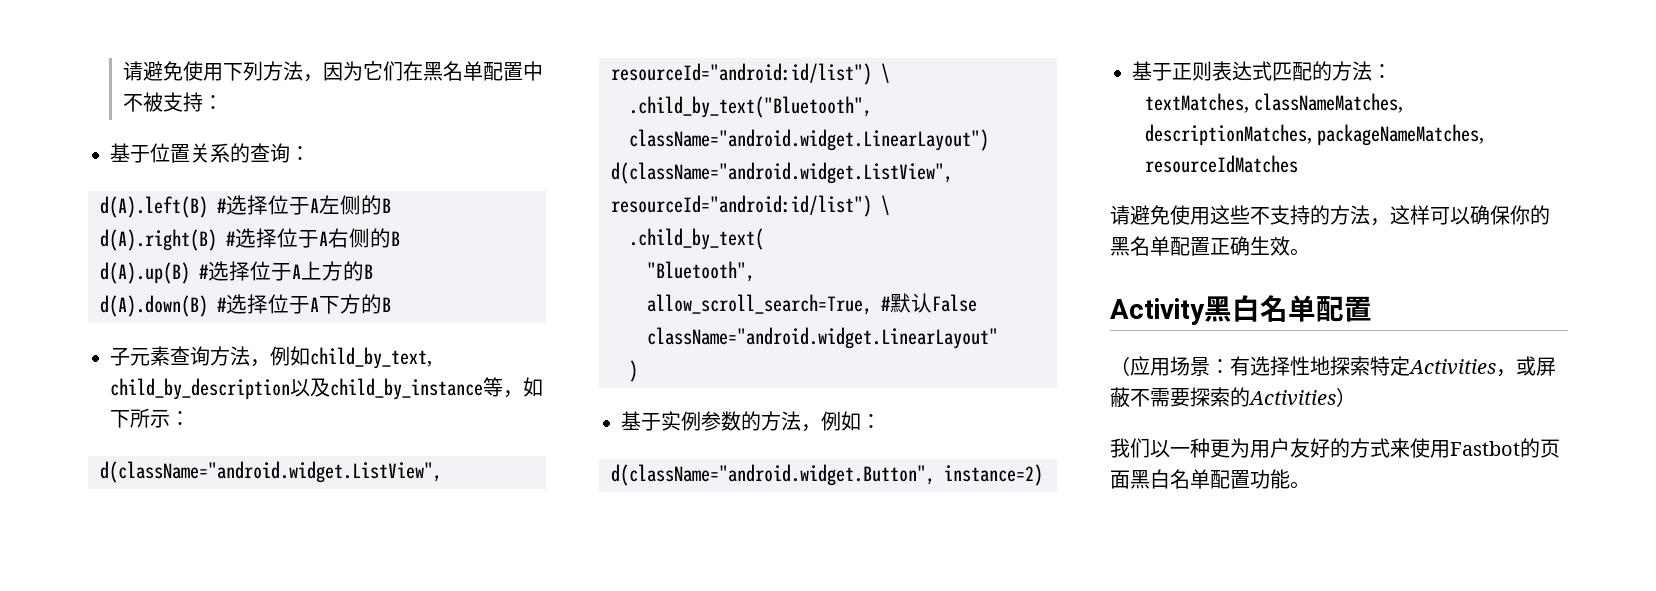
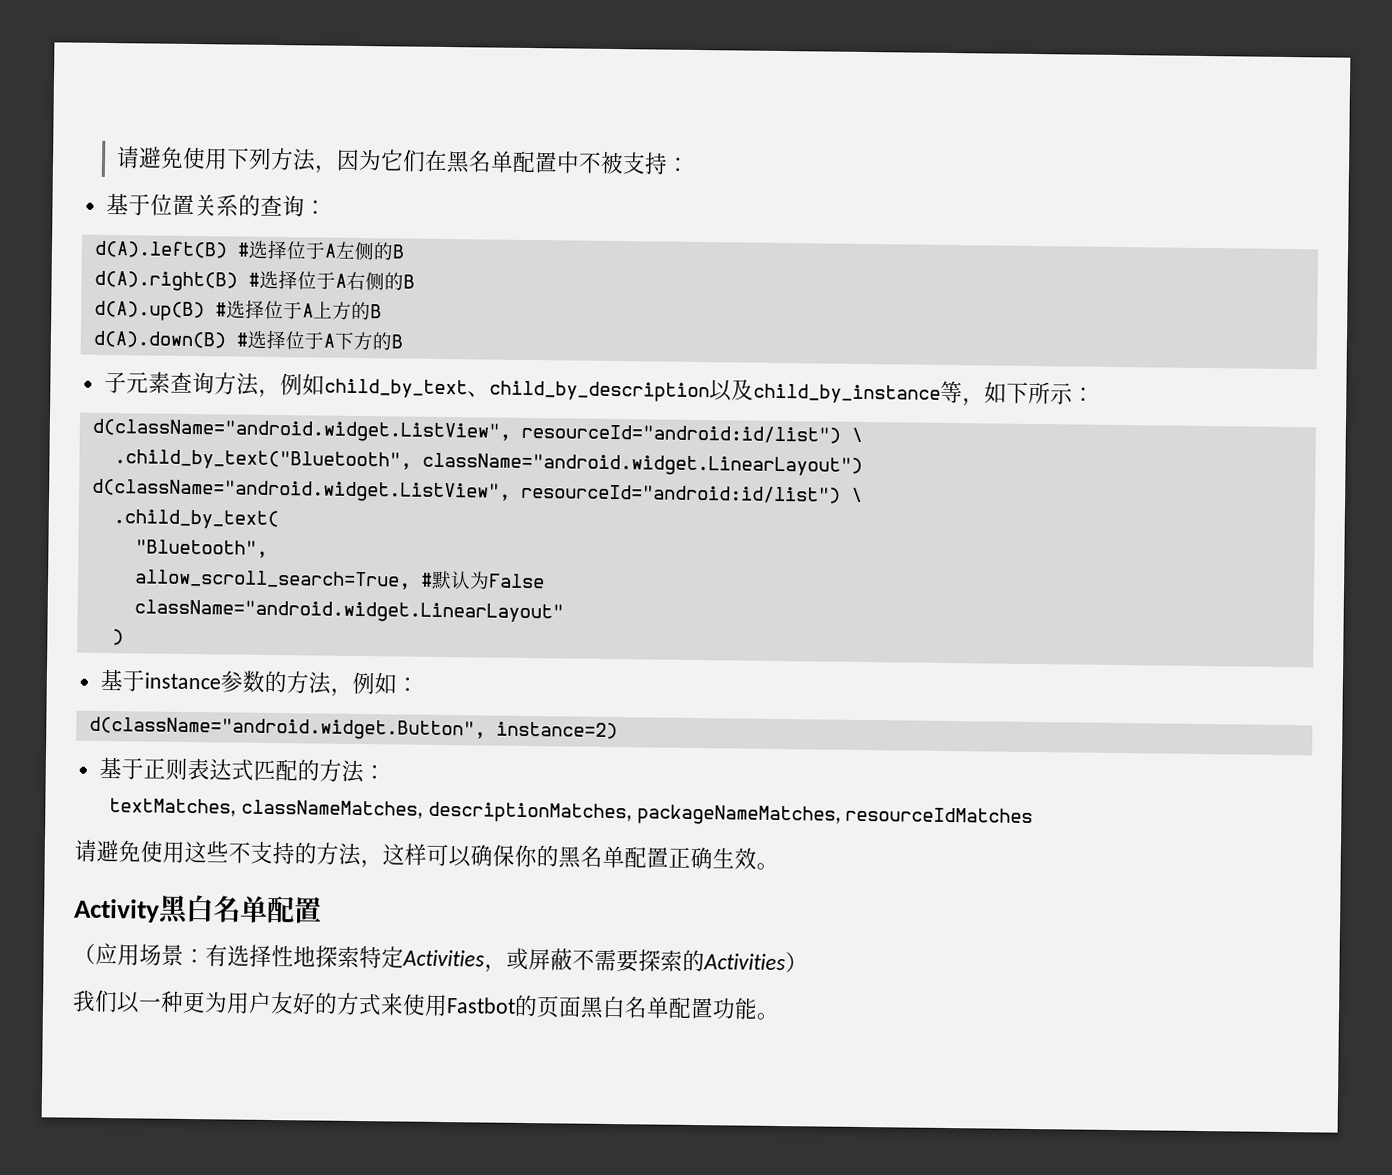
- 子元素查询方法，例如child_by_text, child_by_description以及child_by_instance等，如下所示：
+ 子元素查询方法，例如child_by_text、child_by_description以及child_by_instance等，如下所示：
- allow_scroll_search=True, #默认False
+ allow_scroll_search=True, #默认为False
- 基于实例参数的方法，例如：
+ 基于instance参数的方法，例如：

